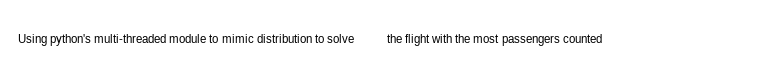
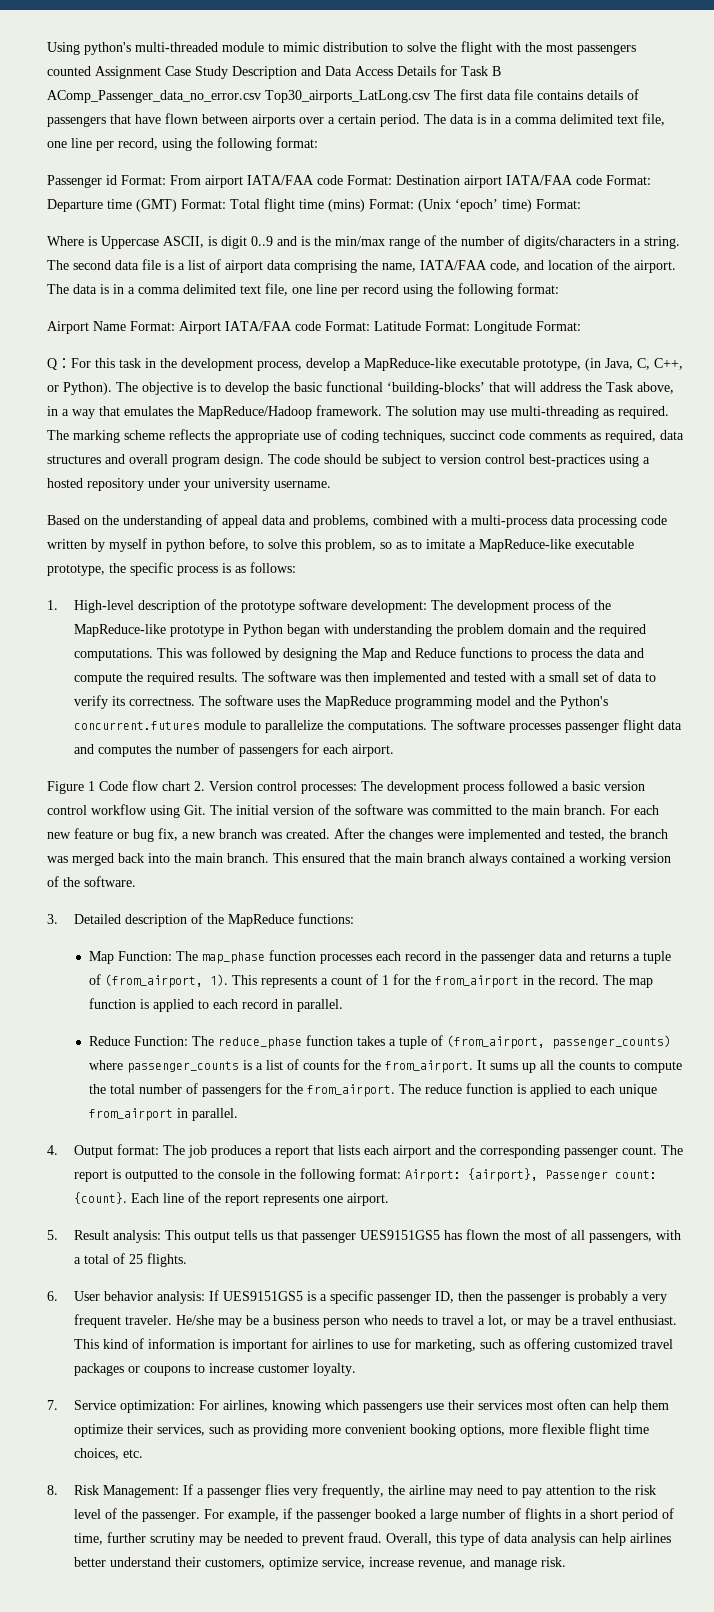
- Using python's multi-threaded module to mimic distribution to solve the flight with the most passengers counted
+ Using python's multi-threaded module to mimic distribution to solve the flight with the most passengers counted Assignment Case Study Description and Data Access Details for Task B AComp_Passenger_data_no_error.csv Top30_airports_LatLong.csv The first data file contains details of passengers that have flown between airports over a certain period. The data is in a comma delimited text file, one line per record, using the following format:
+ Passenger id Format: From airport IATA/FAA code Format: Destination airport IATA/FAA code Format: Departure time (GMT) Format: Total flight time (mins) Format: (Unix ‘epoch’ time) Format:
+ Where is Uppercase ASCII, is digit 0..9 and is the min/max range of the number of digits/characters in a string. The second data file is a list of airport data comprising the name, IATA/FAA code, and location of the airport. The data is in a comma delimited text file, one line per record using the following format:
+ Airport Name Format: Airport IATA/FAA code Format: Latitude Format: Longitude Format:
+ Q：For this task in the development process, develop a MapReduce-like executable prototype, (in Java, C, C++, or Python). The objective is to develop the basic functional ‘building-blocks’ that will address the Task above, in a way that emulates the MapReduce/Hadoop framework. The solution may use multi-threading as required. The marking scheme reflects the appropriate use of coding techniques, succinct code comments as required, data structures and overall program design. The code should be subject to version control best-practices using a hosted repository under your university username.
+ Based on the understanding of appeal data and problems, combined with a multi-process data processing code written by myself in python before, to solve this problem, so as to imitate a MapReduce-like executable prototype, the specific process is as follows:
+ 1. High-level description of the prototype software development: The development process of the MapReduce-like prototype in Python began with understanding the problem domain and the required computations. This was followed by designing the Map and Reduce functions to process the data and compute the required results. The software was then implemented and tested with a small set of data to verify its correctness. The software uses the MapReduce programming model and the Python's concurrent.futures module to parallelize the computations. The software processes passenger flight data and computes the number of passengers for each airport.
+ Figure 1 Code flow chart 2. Version control processes: The development process followed a basic version control workflow using Git. The initial version of the software was committed to the main branch. For each new feature or bug fix, a new branch was created. After the changes were implemented and tested, the branch was merged back into the main branch. This ensured that the main branch always contained a working version of the software.
+ 3. Detailed description of the MapReduce functions:
+ Map Function: The map_phase function processes each record in the passenger data and returns a tuple of (from_airport, 1). This represents a count of 1 for the from_airport in the record. The map function is applied to each record in parallel.
+ Reduce Function: The reduce_phase function takes a tuple of (from_airport, passenger_counts) where passenger_counts is a list of counts for the from_airport. It sums up all the counts to compute the total number of passengers for the from_airport. The reduce function is applied to each unique from_airport in parallel.
+ 4. Output format: The job produces a report that lists each airport and the corresponding passenger count. The report is outputted to the console in the following format: Airport: {airport}, Passenger count: {count}. Each line of the report represents one airport.
+ 5. Result analysis: This output tells us that passenger UES9151GS5 has flown the most of all passengers, with a total of 25 flights.
+ 6. User behavior analysis: If UES9151GS5 is a specific passenger ID, then the passenger is probably a very frequent traveler. He/she may be a business person who needs to travel a lot, or may be a travel enthusiast. This kind of information is important for airlines to use for marketing, such as offering customized travel packages or coupons to increase customer loyalty.
+ 7. Service optimization: For airlines, knowing which passengers use their services most often can help them optimize their services, such as providing more convenient booking options, more flexible flight time choices, etc.
+ 8. Risk Management: If a passenger flies very frequently, the airline may need to pay attention to the risk level of the passenger. For example, if the passenger booked a large number of flights in a short period of time, further scrutiny may be needed to prevent fraud. Overall, this type of data analysis can help airlines better understand their customers, optimize service, increase revenue, and manage risk.

